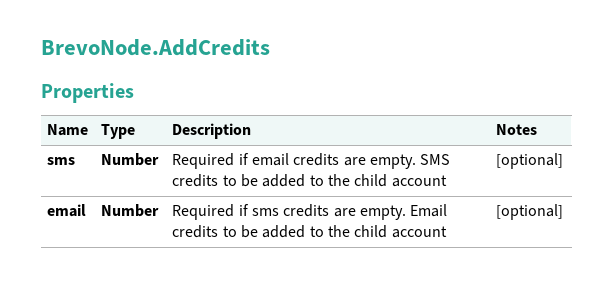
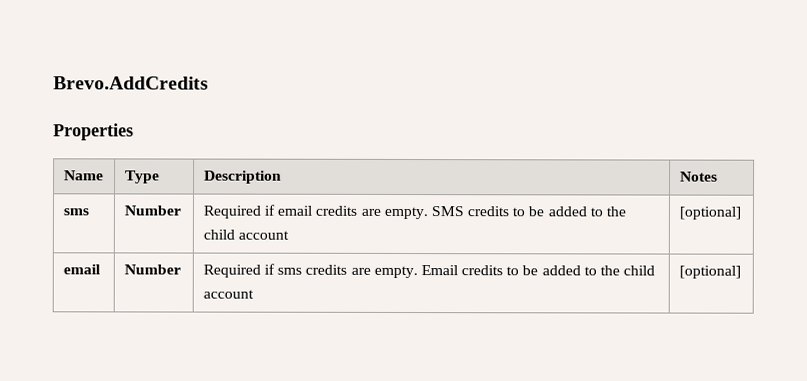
- BrevoNode.AddCredits
+ Brevo.AddCredits

